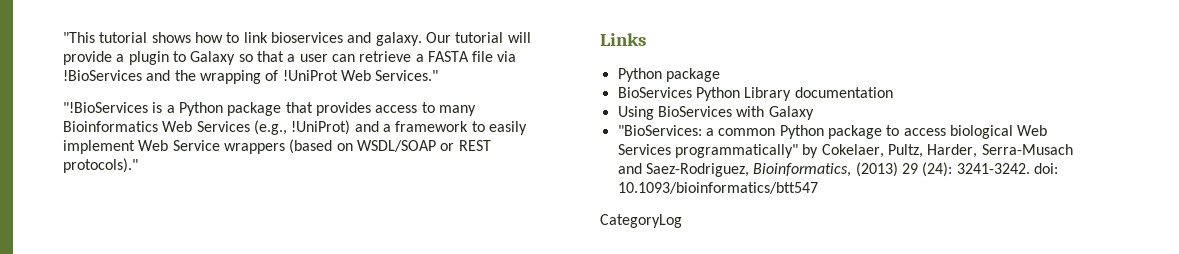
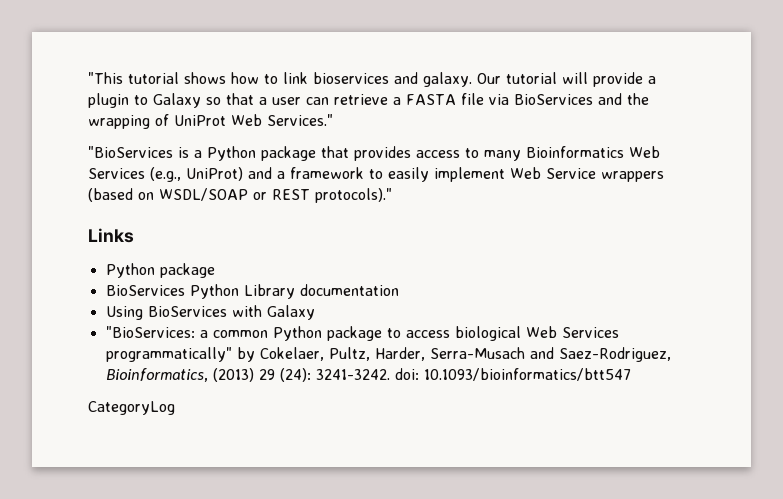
- Our tutorial will provide a plugin to Galaxy so that a user can retrieve a FASTA file via !BioServices and the wrapping of !UniProt Web Services."
+ Our tutorial will provide a plugin to Galaxy so that a user can retrieve a FASTA file via BioServices and the wrapping of UniProt Web Services."
- "!BioServices is a Python package that provides access to many Bioinformatics Web Services (e.g., !UniProt) and a framework to easily implement Web Service wrappers (based on WSDL/SOAP or REST protocols)."
+ "BioServices is a Python package that provides access to many Bioinformatics Web Services (e.g., UniProt) and a framework to easily implement Web Service wrappers (based on WSDL/SOAP or REST protocols)."

